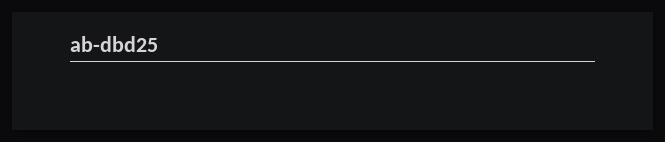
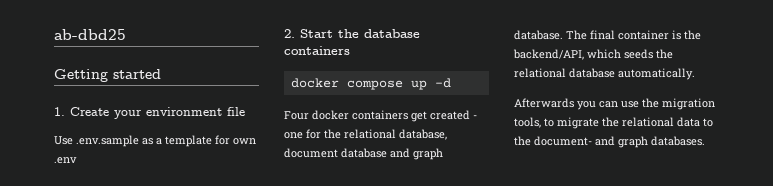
+ Getting started
+ 1. Create your environment file
+ Use .env.sample as a template for own .env
+ 2. Start the database containers
+ docker compose up -d
+ Four docker containers get created - one for the relational database, document database and graph database. The final container is the backend/API, which seeds the relational database automatically.
+ Afterwards you can use the migration tools, to migrate the relational data to the document- and graph databases.

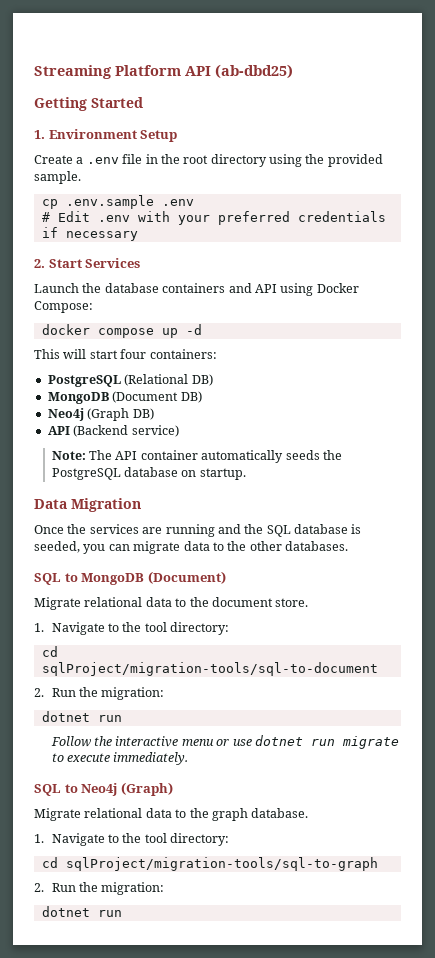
- ab-dbd25
+ Streaming Platform API (ab-dbd25)
- Getting started
- 1. Create your environment file
- Use .env.sample as a template for own .env
+ Getting Started
+ 1. Environment Setup
+ Create a .env file in the root directory using the provided sample.
+ cp .env.sample .env
+ # Edit .env with your preferred credentials if necessary
- 2. Start the database containers
+ 2. Start Services
+ Launch the database containers and API using Docker Compose:
- Four docker containers get created - one for the relational database, document database and graph database. The final container is the backend/API, which seeds the relational database automatically.
- Afterwards you can use the migration tools, to migrate the relational data to the document- and graph databases.
+ This will start four containers:
+ PostgreSQL (Relational DB)
+ MongoDB (Document DB)
+ Neo4j (Graph DB)
+ API (Backend service)
+ Note: The API container automatically seeds the PostgreSQL database on startup.
+ Data Migration
+ Once the services are running and the SQL database is seeded, you can migrate data to the other databases.
+ SQL to MongoDB (Document)
+ Migrate relational data to the document store.
+ 1. Navigate to the tool directory:
+ cd sqlProject/migration-tools/sql-to-document
+ 2. Run the migration:
+ dotnet run
+ Follow the interactive menu or use dotnet run migrate to execute immediately.
+ SQL to Neo4j (Graph)
+ Migrate relational data to the graph database.
+ 1. Navigate to the tool directory:
+ cd sqlProject/migration-tools/sql-to-graph
+ 2. Run the migration:
+ dotnet run

